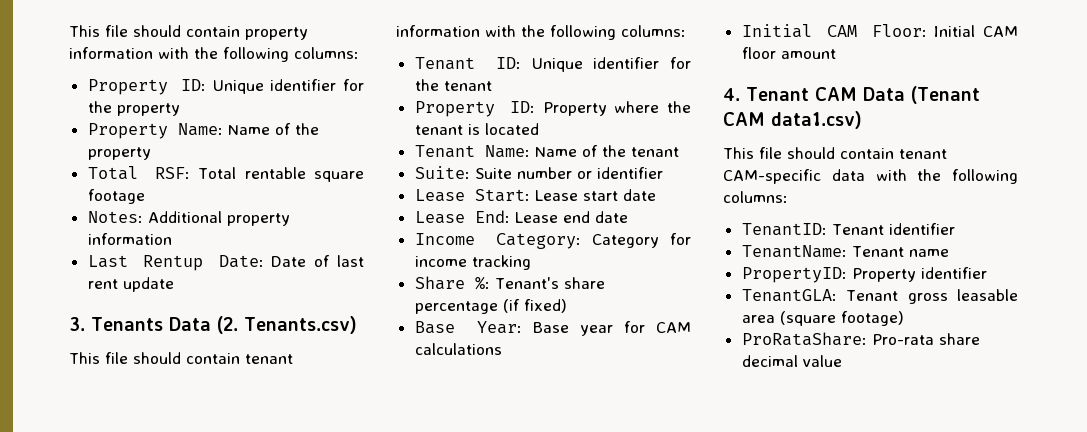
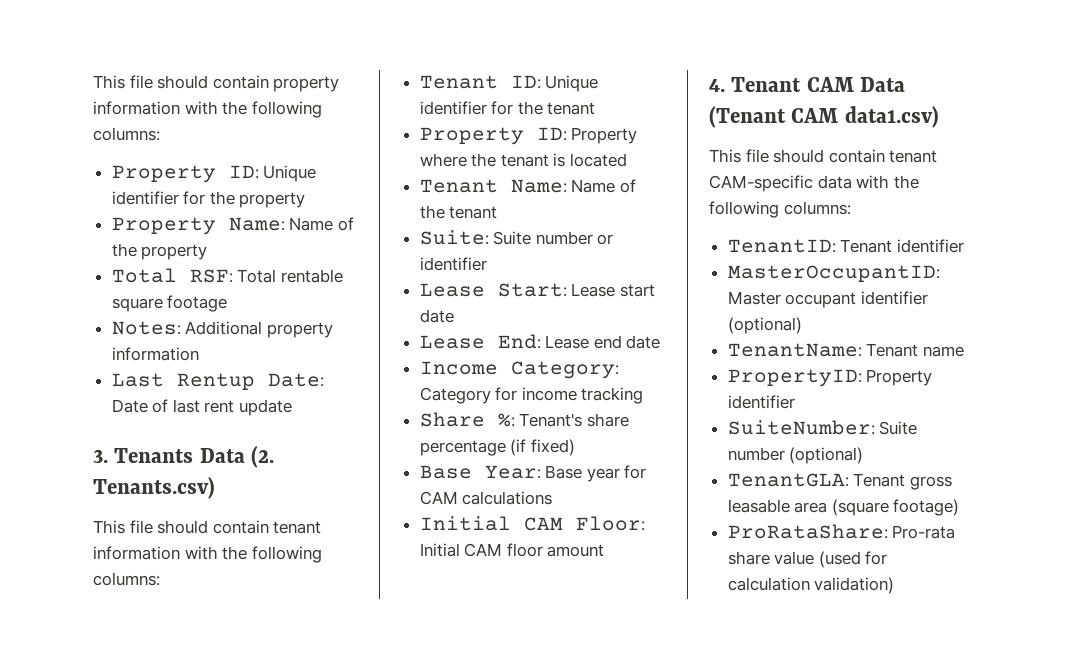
+ MasterOccupantID: Master occupant identifier (optional)
+ SuiteNumber: Suite number (optional)
- ProRataShare: Pro-rata share decimal value
+ ProRataShare: Pro-rata share value (used for calculation validation)

